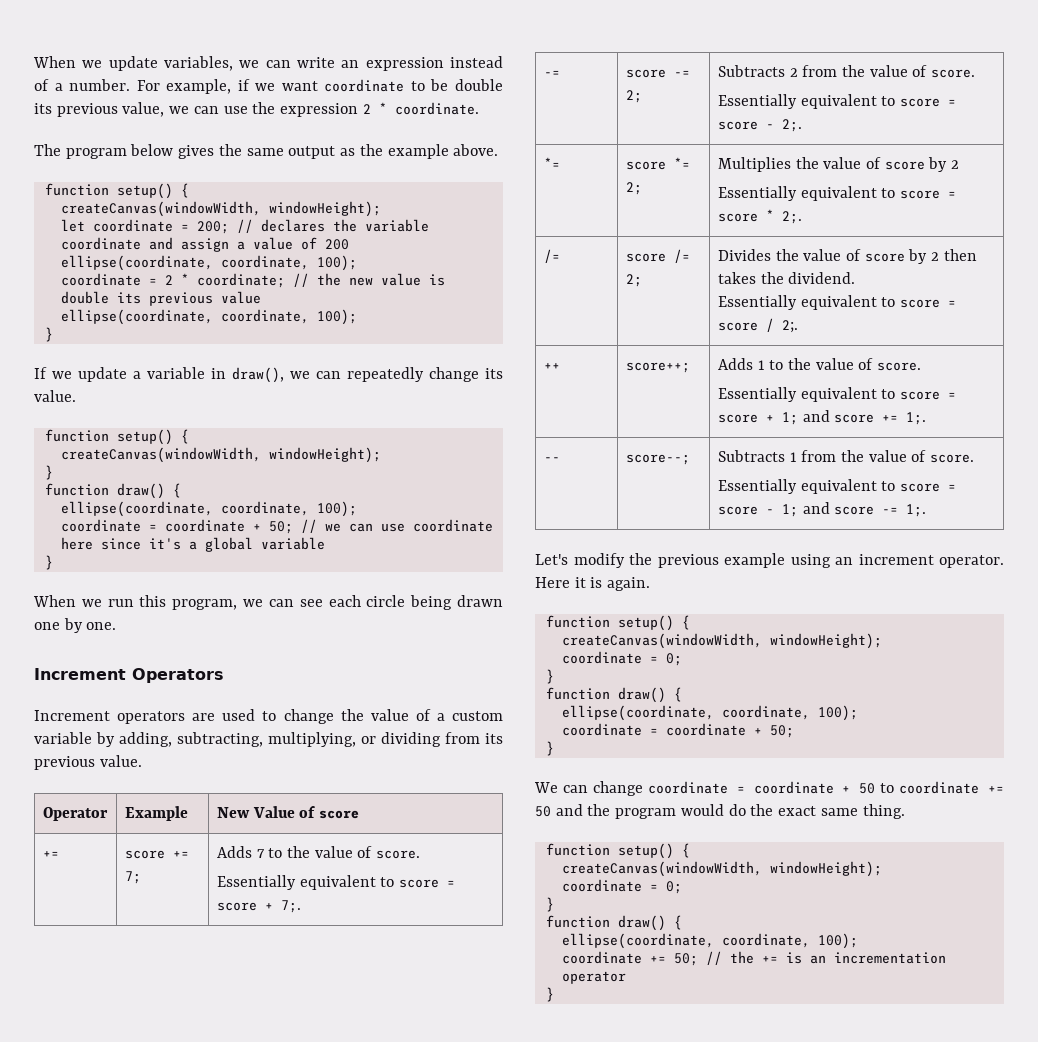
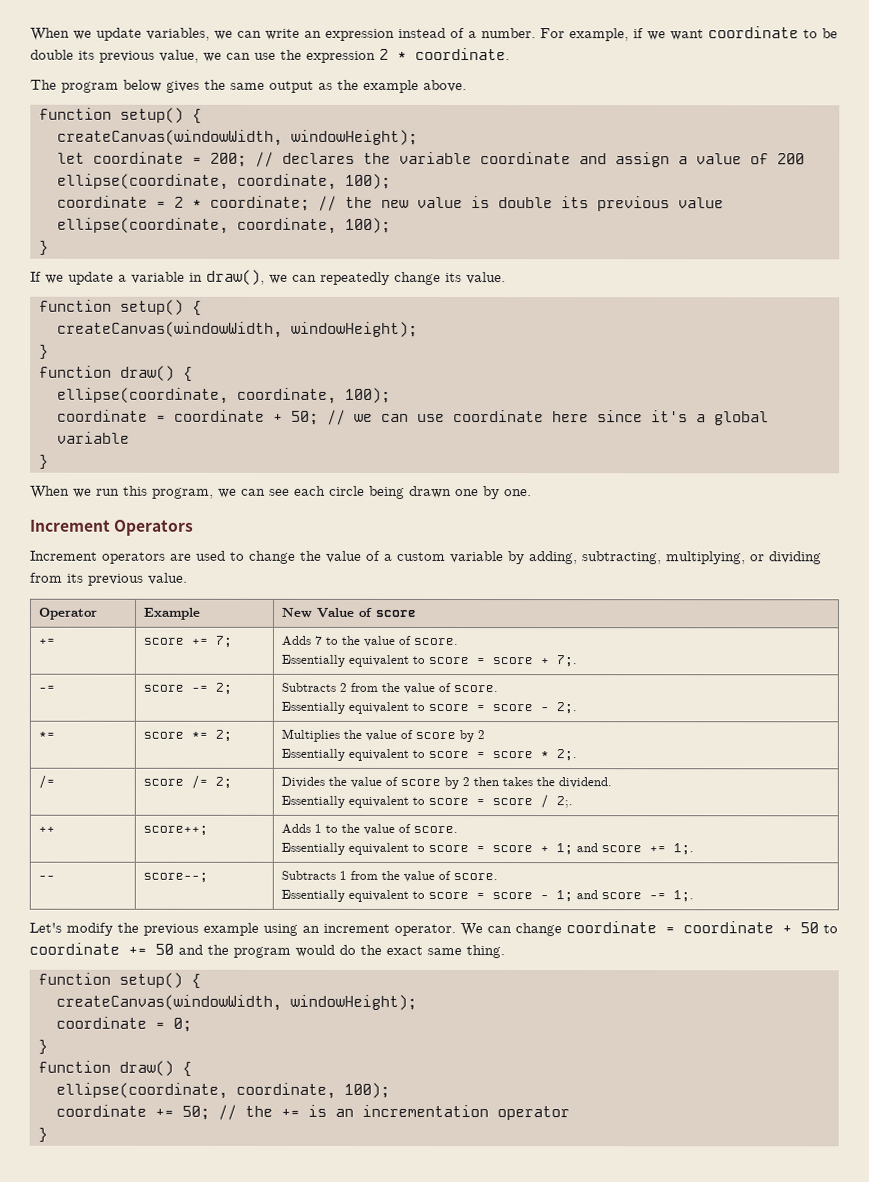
- Let's modify the previous example using an increment operator. Here it is again.
- function setup() {
- createCanvas(windowWidth, windowHeight);
- coordinate = 0;
- }
- function draw() {
- ellipse(coordinate, coordinate, 100);
- coordinate = coordinate + 50;
- }
- We can change coordinate = coordinate + 50 to coordinate += 50 and the program would do the exact same thing.
+ Let's modify the previous example using an increment operator. We can change coordinate = coordinate + 50 to coordinate += 50 and the program would do the exact same thing.

